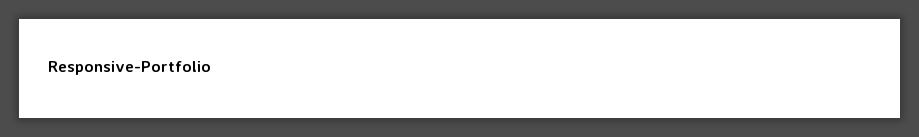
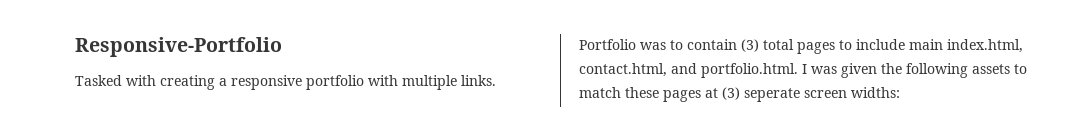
+ Tasked with creating a responsive portfolio with multiple links. Portfolio was to contain (3) total pages to include main index.html, contact.html, and portfolio.html. I was given the following assets to match these pages at (3) seperate screen widths:

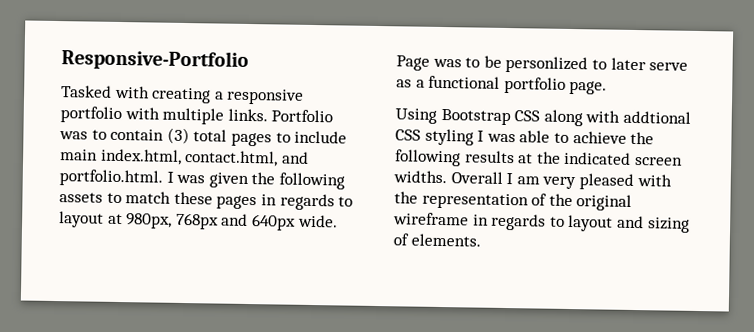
- Portfolio was to contain (3) total pages to include main index.html, contact.html, and portfolio.html. I was given the following assets to match these pages at (3) seperate screen widths:
+ Portfolio was to contain (3) total pages to include main index.html, contact.html, and portfolio.html. I was given the following assets to match these pages in regards to layout at 980px, 768px and 640px wide. Page was to be personlized to later serve as a functional portfolio page.
+ Using Bootstrap CSS along with addtional CSS styling I was able to achieve the following results at the indicated screen widths. Overall I am very pleased with the representation of the original wireframe in regards to layout and sizing of elements.

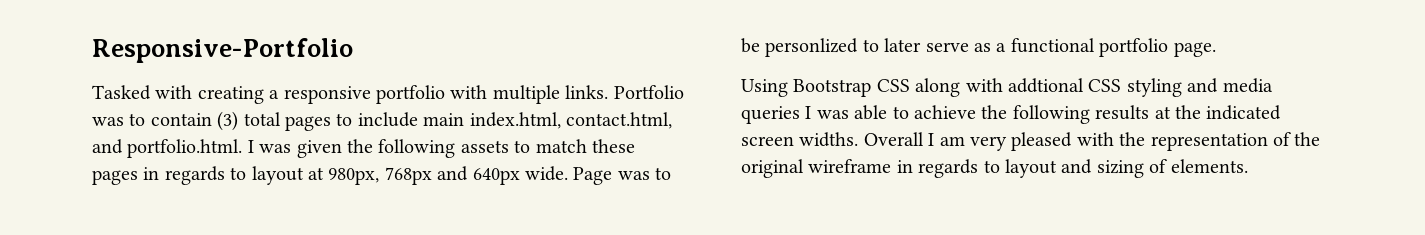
- Using Bootstrap CSS along with addtional CSS styling I was able to achieve the following results at the indicated screen widths.
+ Using Bootstrap CSS along with addtional CSS styling and media queries I was able to achieve the following results at the indicated screen widths.

